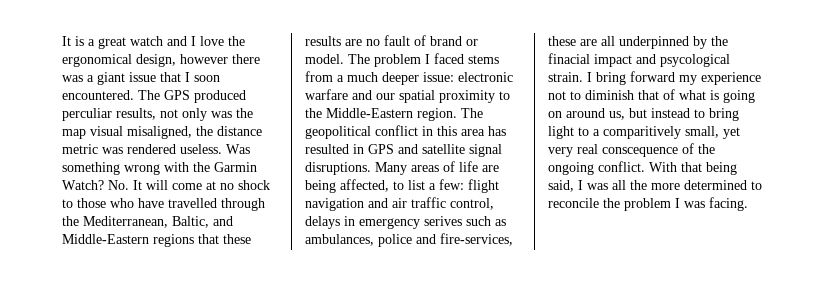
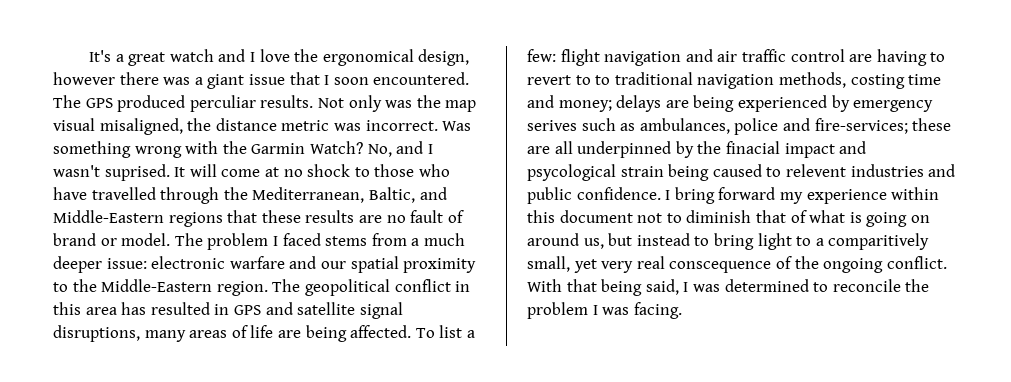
- It is a great watch and I love the ergonomical design, however there was a giant issue that I soon encountered.
+ It's a great watch and I love the ergonomical design, however there was a giant issue that I soon encountered.
- The GPS produced perculiar results, not only was the map visual misaligned, the distance metric was rendered useless.
+ The GPS produced perculiar results. Not only was the map visual misaligned, the distance metric was incorrect.
- No. It will come at no shock to those who have travelled through the Mediterranean, Baltic, and Middle-Eastern regions that these results are no fault of brand or model.
+ No, and I wasn't suprised. It will come at no shock to those who have travelled through the Mediterranean, Baltic, and Middle-Eastern regions that these results are no fault of brand or model.
- The geopolitical conflict in this area has resulted in GPS and satellite signal disruptions. Many areas of life are being affected, to list a few: flight navigation and air traffic control, delays in emergency serives such as ambulances, police and fire-services, these are all underpinned by the finacial impact and psycological strain.
+ The geopolitical conflict in this area has resulted in GPS and satellite signal disruptions, many areas of life are being affected. To list a few: flight navigation and air traffic control are having to revert to to traditional navigation methods, costing time and money; delays are being experienced by emergency serives such as ambulances, police and fire-services; these are all underpinned by the finacial impact and psycological strain being caused to relevent industries and public confidence.
- I bring forward my experience not to diminish that of what is going on around us, but instead to bring light to a comparitively small, yet very real conscequence of the ongoing conflict.
+ I bring forward my experience within this document not to diminish that of what is going on around us, but instead to bring light to a comparitively small, yet very real conscequence of the ongoing conflict.
- With that being said, I was all the more determined to reconcile the problem I was facing.
+ With that being said, I was determined to reconcile the problem I was facing.

